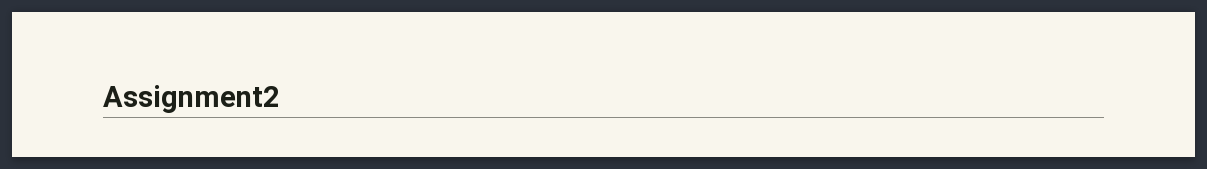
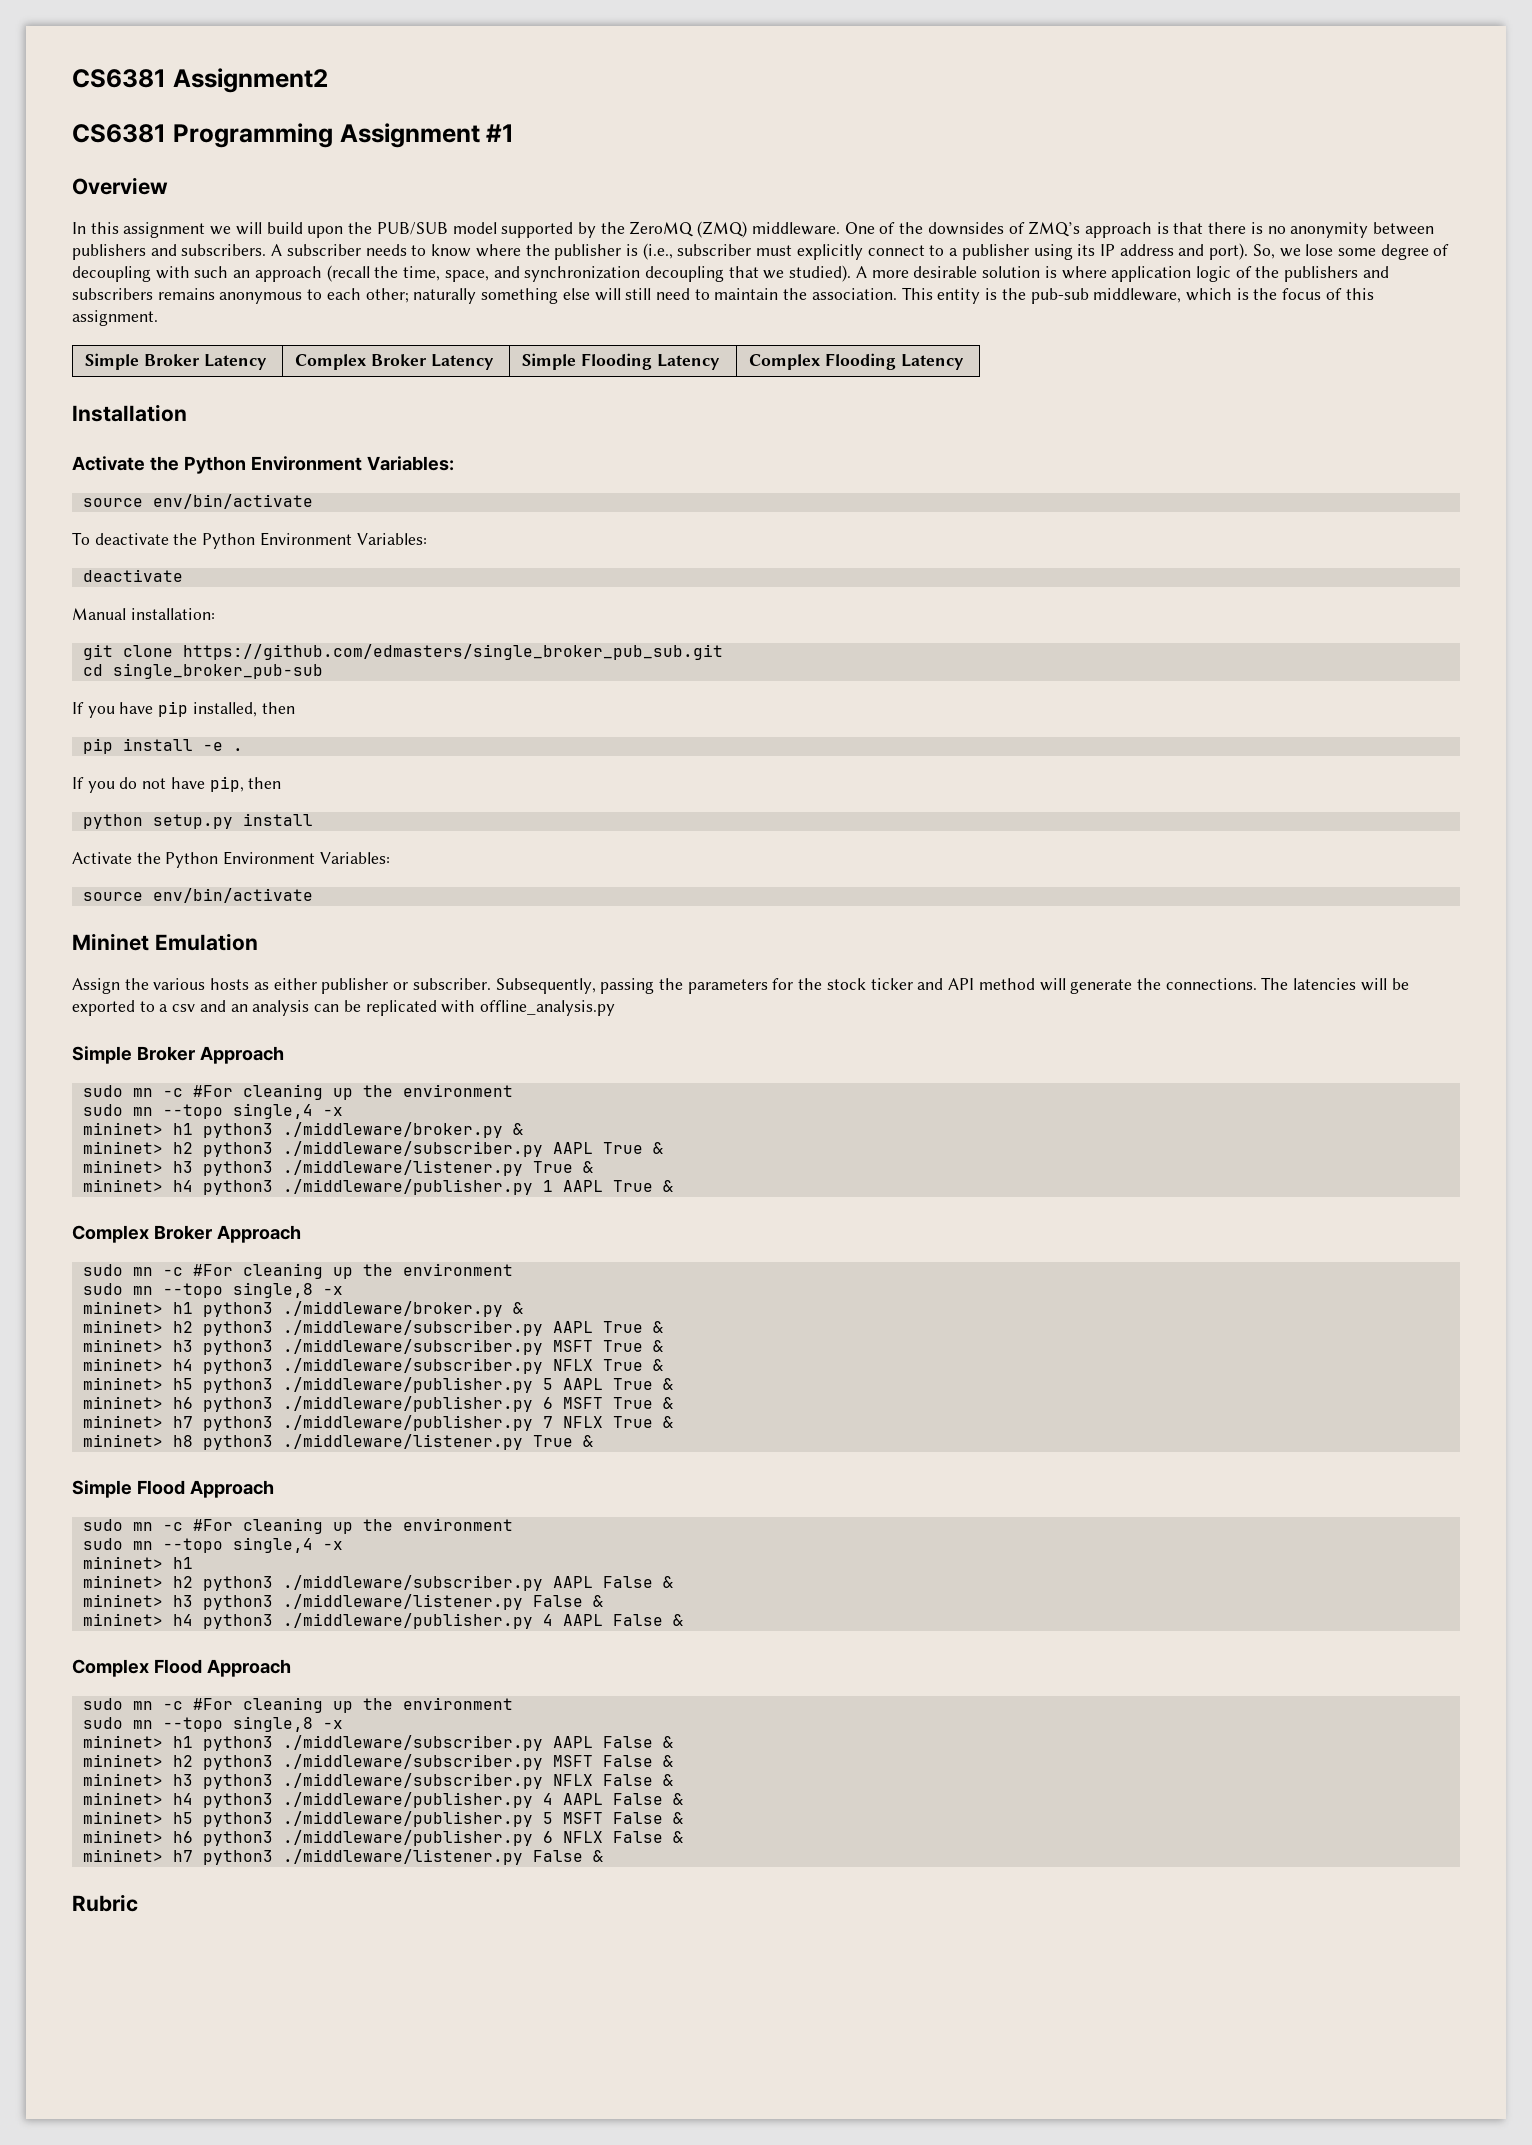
- Assignment2
+ CS6381 Assignment2
+ CS6381 Programming Assignment #1
+ Overview
+ In this assignment we will build upon the PUB/SUB model supported by the ZeroMQ (ZMQ) middleware. One of the downsides of ZMQ’s approach is that there is no anonymity between publishers and subscribers. A subscriber needs to know where the publisher is (i.e., subscriber must explicitly connect to a publisher using its IP address and port). So, we lose some degree of decoupling with such an approach (recall the time, space, and synchronization decoupling that we studied). A more desirable solution is where application logic of the publishers and subscribers remains anonymous to each other; naturally something else will still need to maintain the association. This entity is the pub-sub middleware, which is the focus of this assignment.
+ Simple Broker Latency | Complex Broker Latency | Simple Flooding Latency | Complex Flooding Latency
+ Installation
+ Activate the Python Environment Variables:
+ source env/bin/activate
+ To deactivate the Python Environment Variables:
+ deactivate
+ Manual installation:
+ git clone https://github.com/edmasters/single_broker_pub_sub.git
+ cd single_broker_pub-sub
+ If you have pip installed, then
+ pip install -e .
+ If you do not have pip, then
+ python setup.py install
+ Activate the Python Environment Variables:
+ source env/bin/activate
+ Mininet Emulation
+ Assign the various hosts as either publisher or subscriber. Subsequently, passing the parameters for the stock ticker and API method will generate the connections. The latencies will be exported to a csv and an analysis can be replicated with offline_analysis.py
+ Simple Broker Approach
+ sudo mn -c #For cleaning up the environment
+ sudo mn --topo single,4 -x
+ mininet> h1 python3 ./middleware/broker.py &
+ mininet> h2 python3 ./middleware/subscriber.py AAPL True &
+ mininet> h3 python3 ./middleware/listener.py True &
+ mininet> h4 python3 ./middleware/publisher.py 1 AAPL True &
+ Complex Broker Approach
+ sudo mn -c #For cleaning up the environment
+ sudo mn --topo single,8 -x
+ mininet> h1 python3 ./middleware/broker.py &
+ mininet> h2 python3 ./middleware/subscriber.py AAPL True &
+ mininet> h3 python3 ./middleware/subscriber.py MSFT True &
+ mininet> h4 python3 ./middleware/subscriber.py NFLX True &
+ mininet> h5 python3 ./middleware/publisher.py 5 AAPL True &
+ mininet> h6 python3 ./middleware/publisher.py 6 MSFT True &
+ mininet> h7 python3 ./middleware/publisher.py 7 NFLX True &
+ mininet> h8 python3 ./middleware/listener.py True &
+ Simple Flood Approach
+ sudo mn -c #For cleaning up the environment
+ sudo mn --topo single,4 -x
+ mininet> h1
+ mininet> h2 python3 ./middleware/subscriber.py AAPL False &
+ mininet> h3 python3 ./middleware/listener.py False &
+ mininet> h4 python3 ./middleware/publisher.py 4 AAPL False &
+ Complex Flood Approach
+ sudo mn -c #For cleaning up the environment
+ sudo mn --topo single,8 -x
+ mininet> h1 python3 ./middleware/subscriber.py AAPL False &
+ mininet> h2 python3 ./middleware/subscriber.py MSFT False &
+ mininet> h3 python3 ./middleware/subscriber.py NFLX False &
+ mininet> h4 python3 ./middleware/publisher.py 4 AAPL False &
+ mininet> h5 python3 ./middleware/publisher.py 5 MSFT False &
+ mininet> h6 python3 ./middleware/publisher.py 6 NFLX False &
+ mininet> h7 python3 ./middleware/listener.py False &
+ Rubric

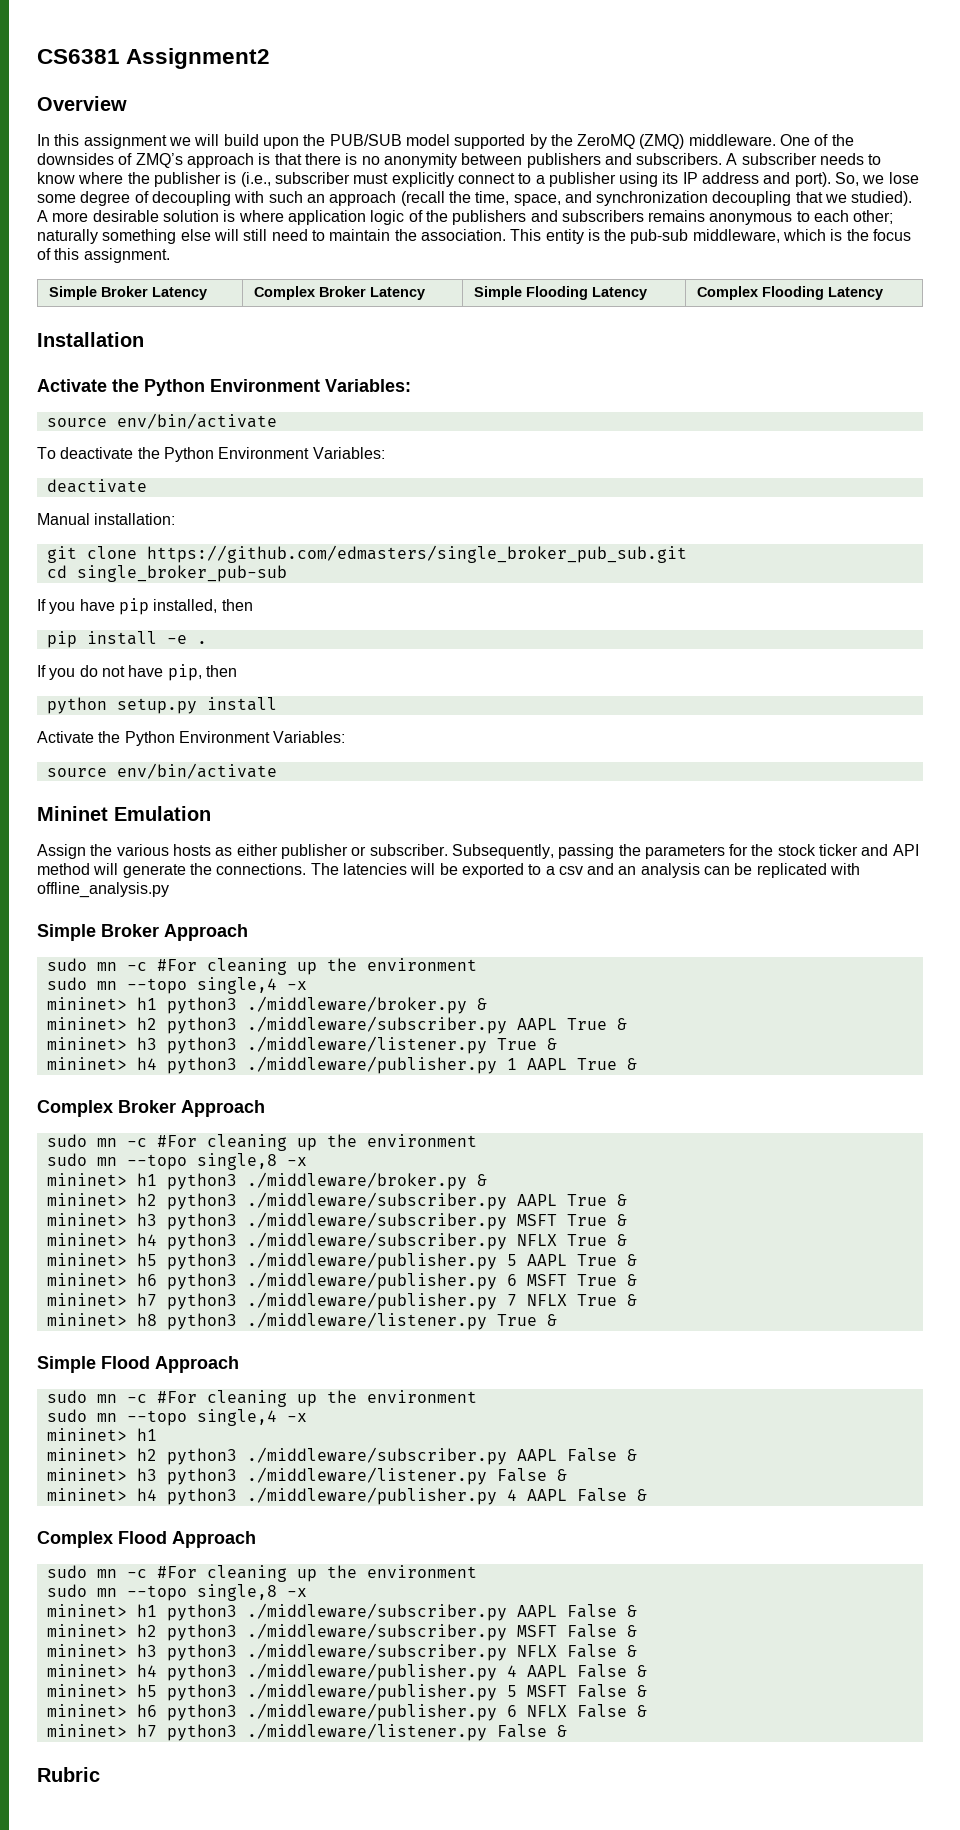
- CS6381 Programming Assignment #1

